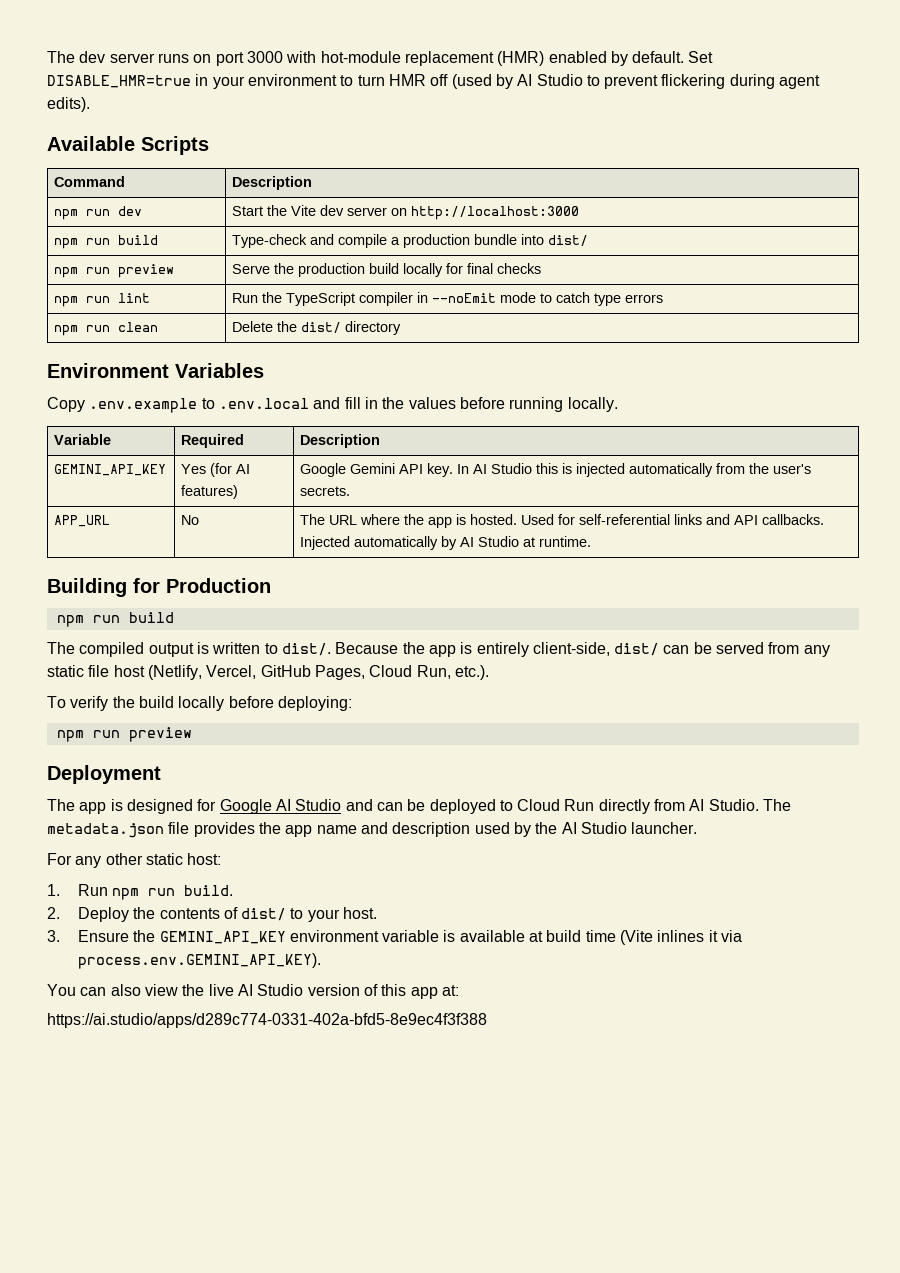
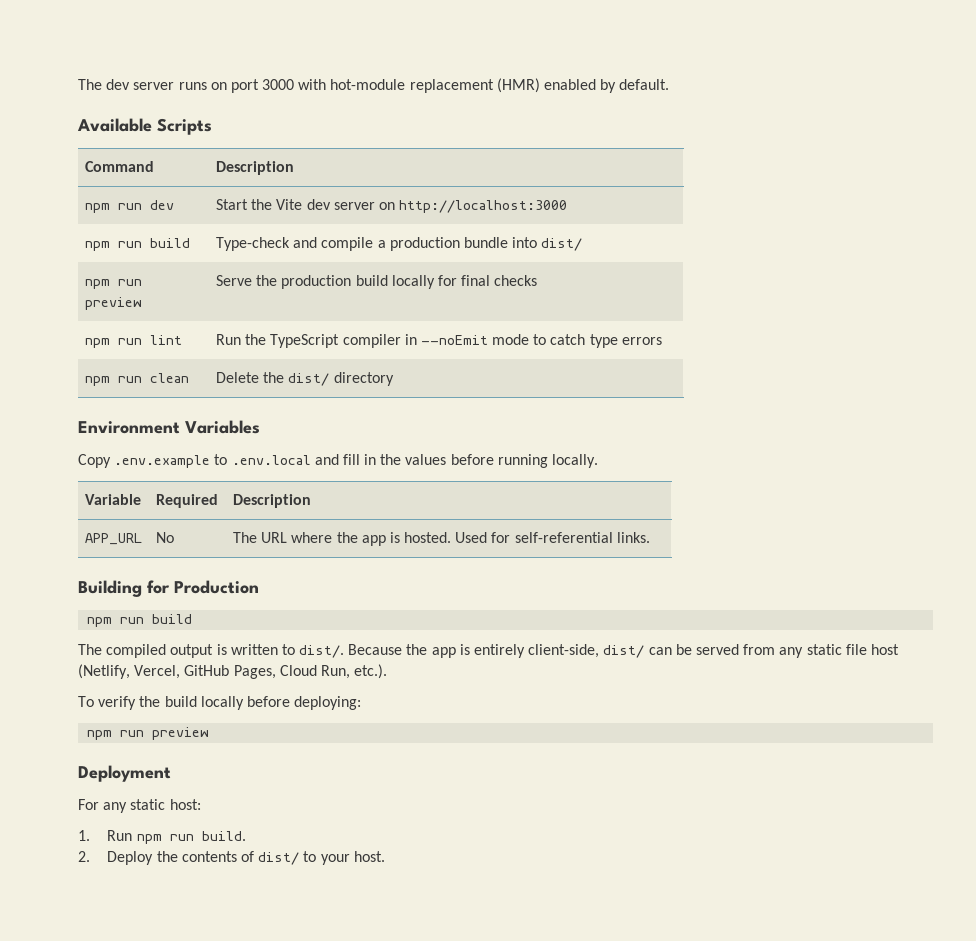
- Set DISABLE_HMR=true in your environment to turn HMR off (used by AI Studio to prevent flickering during agent edits).
- GEMINI_API_KEY | Yes (for AI features) | Google Gemini API key. In AI Studio this is injected automatically from the user's secrets.
- APP_URL | No | The URL where the app is hosted. Used for self-referential links and API callbacks. Injected automatically by AI Studio at runtime.
+ APP_URL | No | The URL where the app is hosted. Used for self-referential links.
- The app is designed for Google AI Studio and can be deployed to Cloud Run directly from AI Studio. The metadata.json file provides the app name and description used by the AI Studio launcher.
- For any other static host:
+ For any static host:
- 3. Ensure the GEMINI_API_KEY environment variable is available at build time (Vite inlines it via process.env.GEMINI_API_KEY).
- You can also view the live AI Studio version of this app at:
- https://ai.studio/apps/d289c774-0331-402a-bfd5-8e9ec4f3f388

